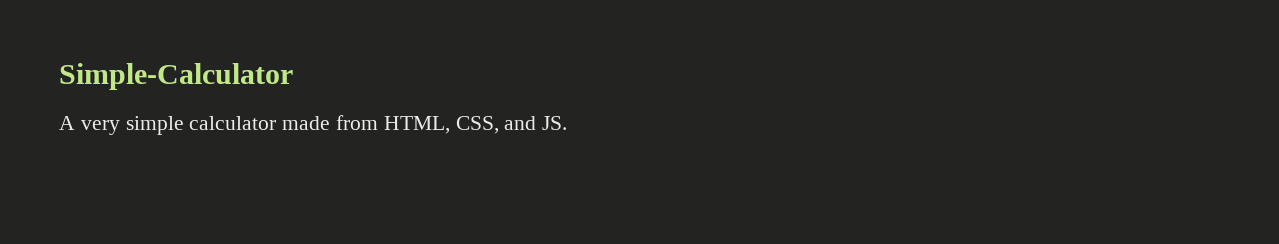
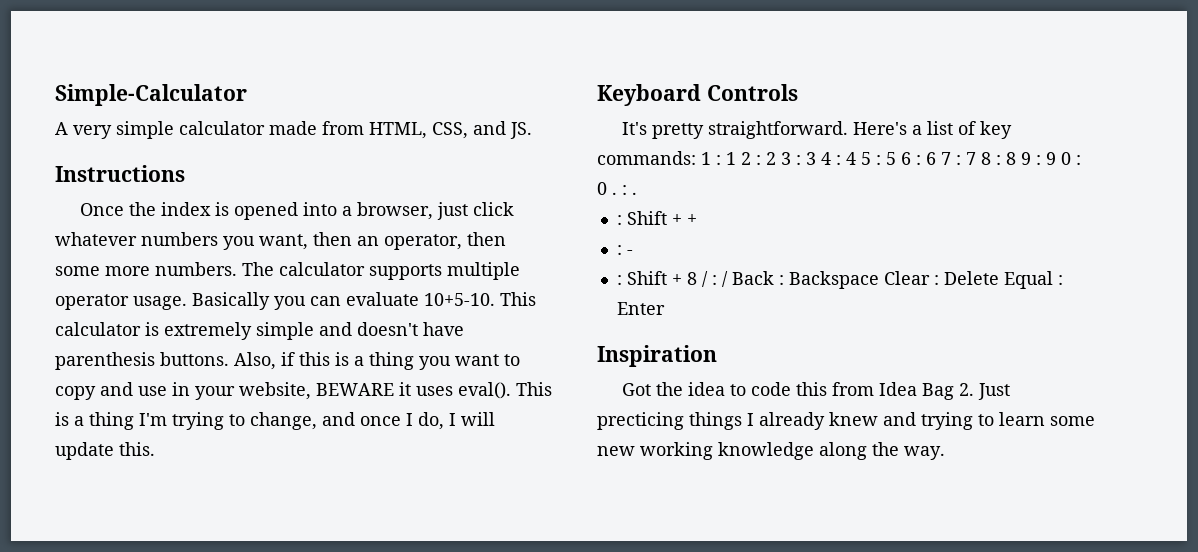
+ Instructions
+ Once the index is opened into a browser, just click whatever numbers you want, then an operator, then some more numbers. The calculator supports multiple operator usage. Basically you can evaluate 10+5-10. This calculator is extremely simple and doesn't have parenthesis buttons. Also, if this is a thing you want to copy and use in your website, BEWARE it uses eval(). This is a thing I'm trying to change, and once I do, I will update this.
+ Keyboard Controls
+ It's pretty straightforward. Here's a list of key commands: 1 : 1 2 : 2 3 : 3 4 : 4 5 : 5 6 : 6 7 : 7 8 : 8 9 : 9 0 : 0 . : .
+ : Shift + +
+ : -
+ : Shift + 8 / : / Back : Backspace Clear : Delete Equal : Enter
+ Inspiration
+ Got the idea to code this from Idea Bag 2. Just precticing things I already knew and trying to learn some new working knowledge along the way.

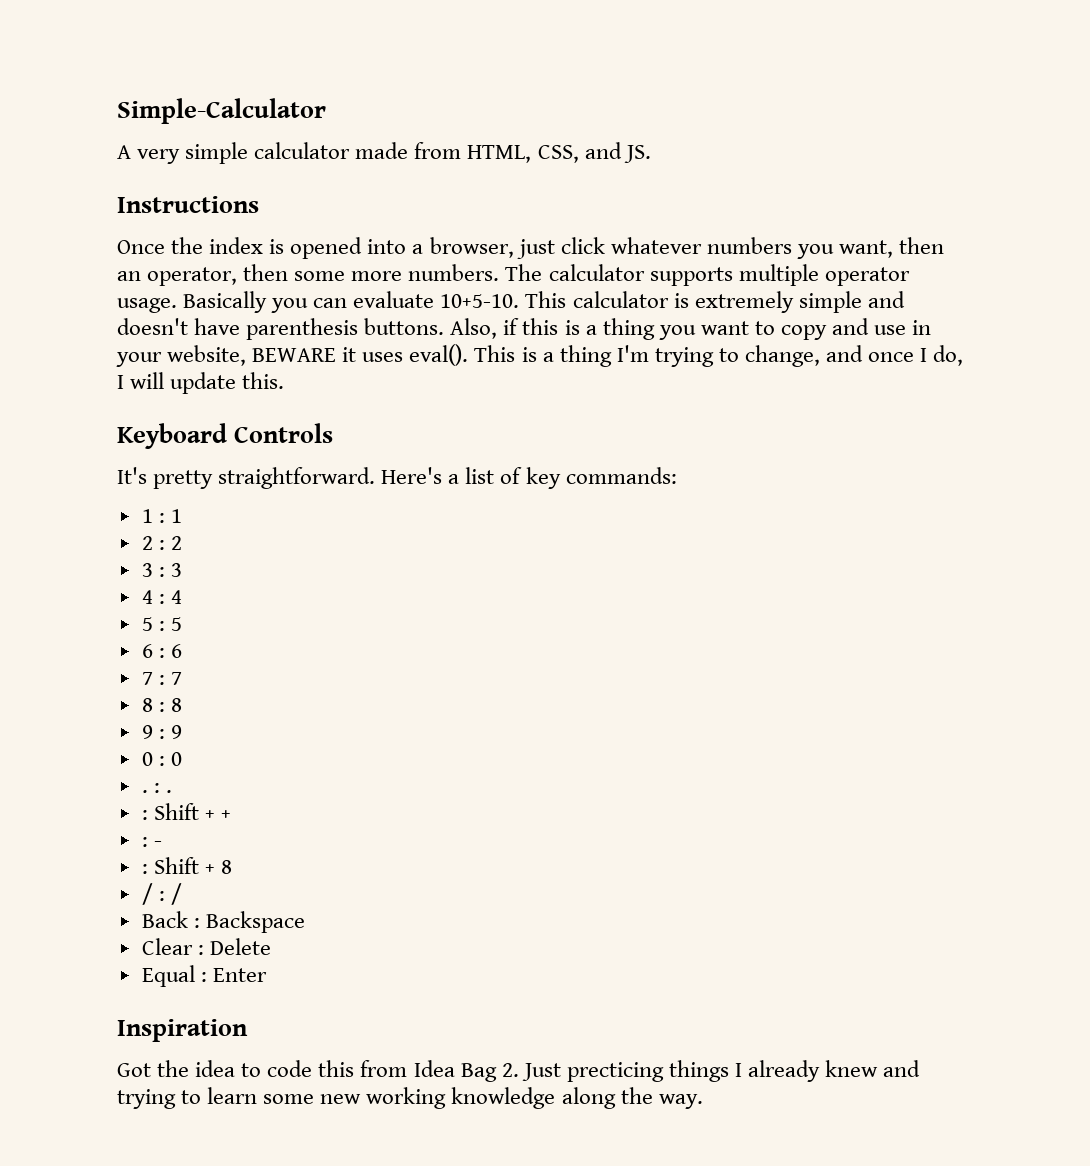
- Here's a list of key commands: 1 : 1 2 : 2 3 : 3 4 : 4 5 : 5 6 : 6 7 : 7 8 : 8 9 : 9 0 : 0 . : .
+ Here's a list of key commands:
+ 1 : 1
+ 2 : 2
+ 3 : 3
+ 4 : 4
+ 5 : 5
+ 6 : 6
+ 7 : 7
+ 8 : 8
+ 9 : 9
+ 0 : 0
+ . : .
- : Shift + 8 / : / Back : Backspace Clear : Delete Equal : Enter
+ : Shift + 8
+ / : /
+ Back : Backspace
+ Clear : Delete
+ Equal : Enter

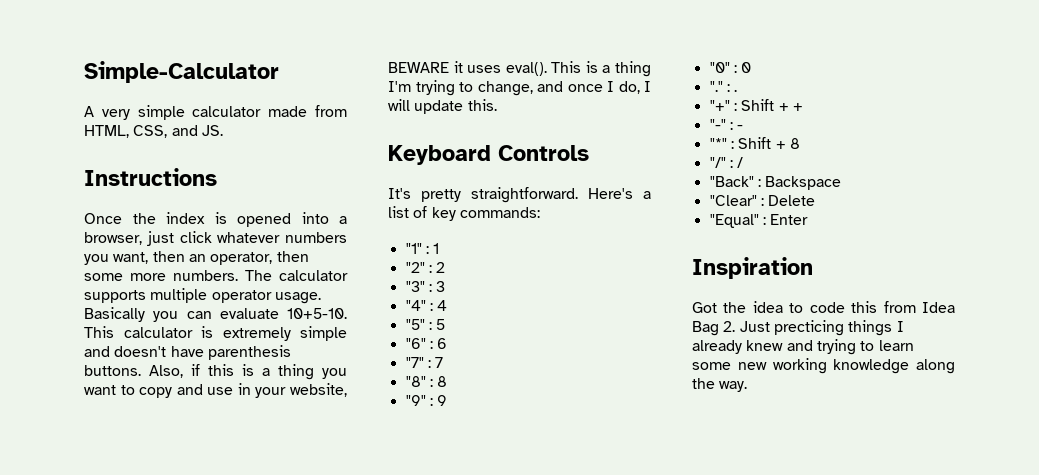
- 1 : 1
+ "1" : 1
- 2 : 2
+ "2" : 2
- 3 : 3
+ "3" : 3
- 4 : 4
+ "4" : 4
- 5 : 5
+ "5" : 5
- 6 : 6
+ "6" : 6
- 7 : 7
+ "7" : 7
- 8 : 8
+ "8" : 8
- 9 : 9
+ "9" : 9
- 0 : 0
+ "0" : 0
- . : .
+ "." : .
- : Shift + +
+ "+" : Shift + +
- : -
+ "-" : -
- : Shift + 8
+ "*" : Shift + 8
- / : /
+ "/" : /
- Back : Backspace
+ "Back" : Backspace
- Clear : Delete
+ "Clear" : Delete
- Equal : Enter
+ "Equal" : Enter

